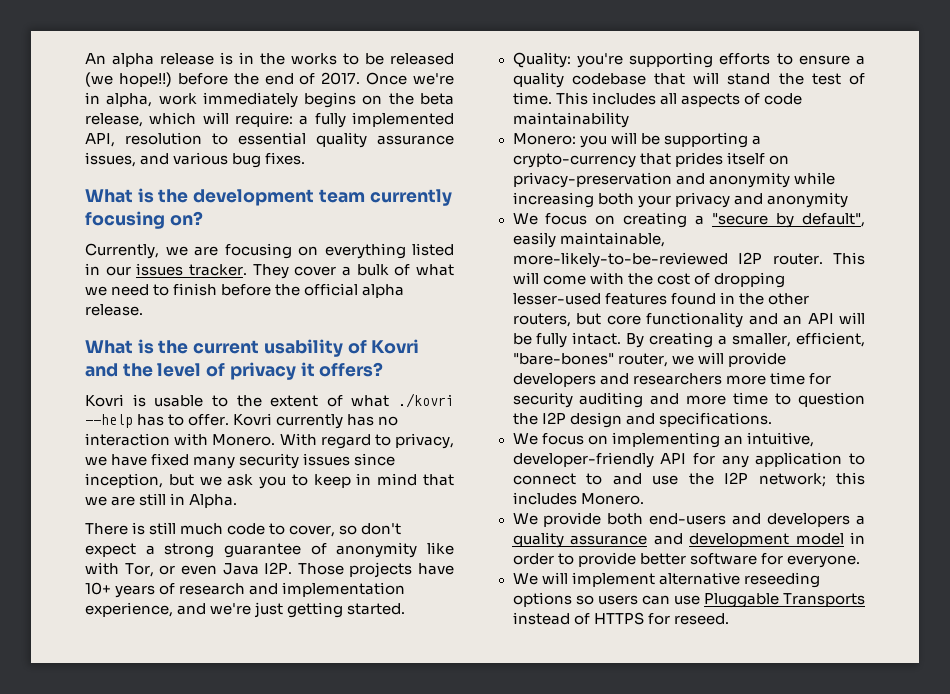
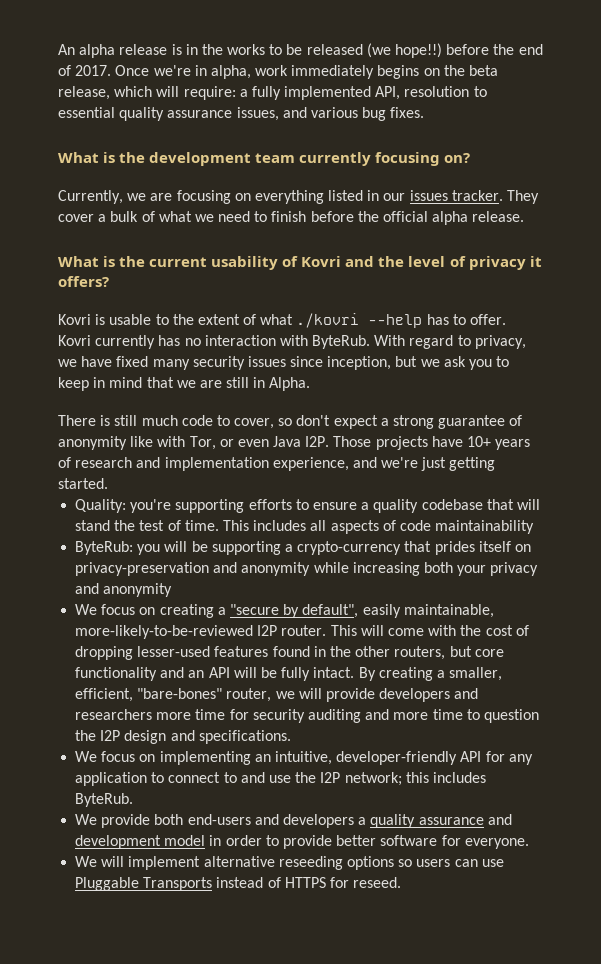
- Kovri currently has no interaction with Monero.
+ Kovri currently has no interaction with ByteRub.
- Monero: you will be supporting a crypto-currency that prides itself on privacy-preservation and anonymity while increasing both your privacy and anonymity
+ ByteRub: you will be supporting a crypto-currency that prides itself on privacy-preservation and anonymity while increasing both your privacy and anonymity
- We focus on implementing an intuitive, developer-friendly API for any application to connect to and use the I2P network; this includes Monero.
+ We focus on implementing an intuitive, developer-friendly API for any application to connect to and use the I2P network; this includes ByteRub.

